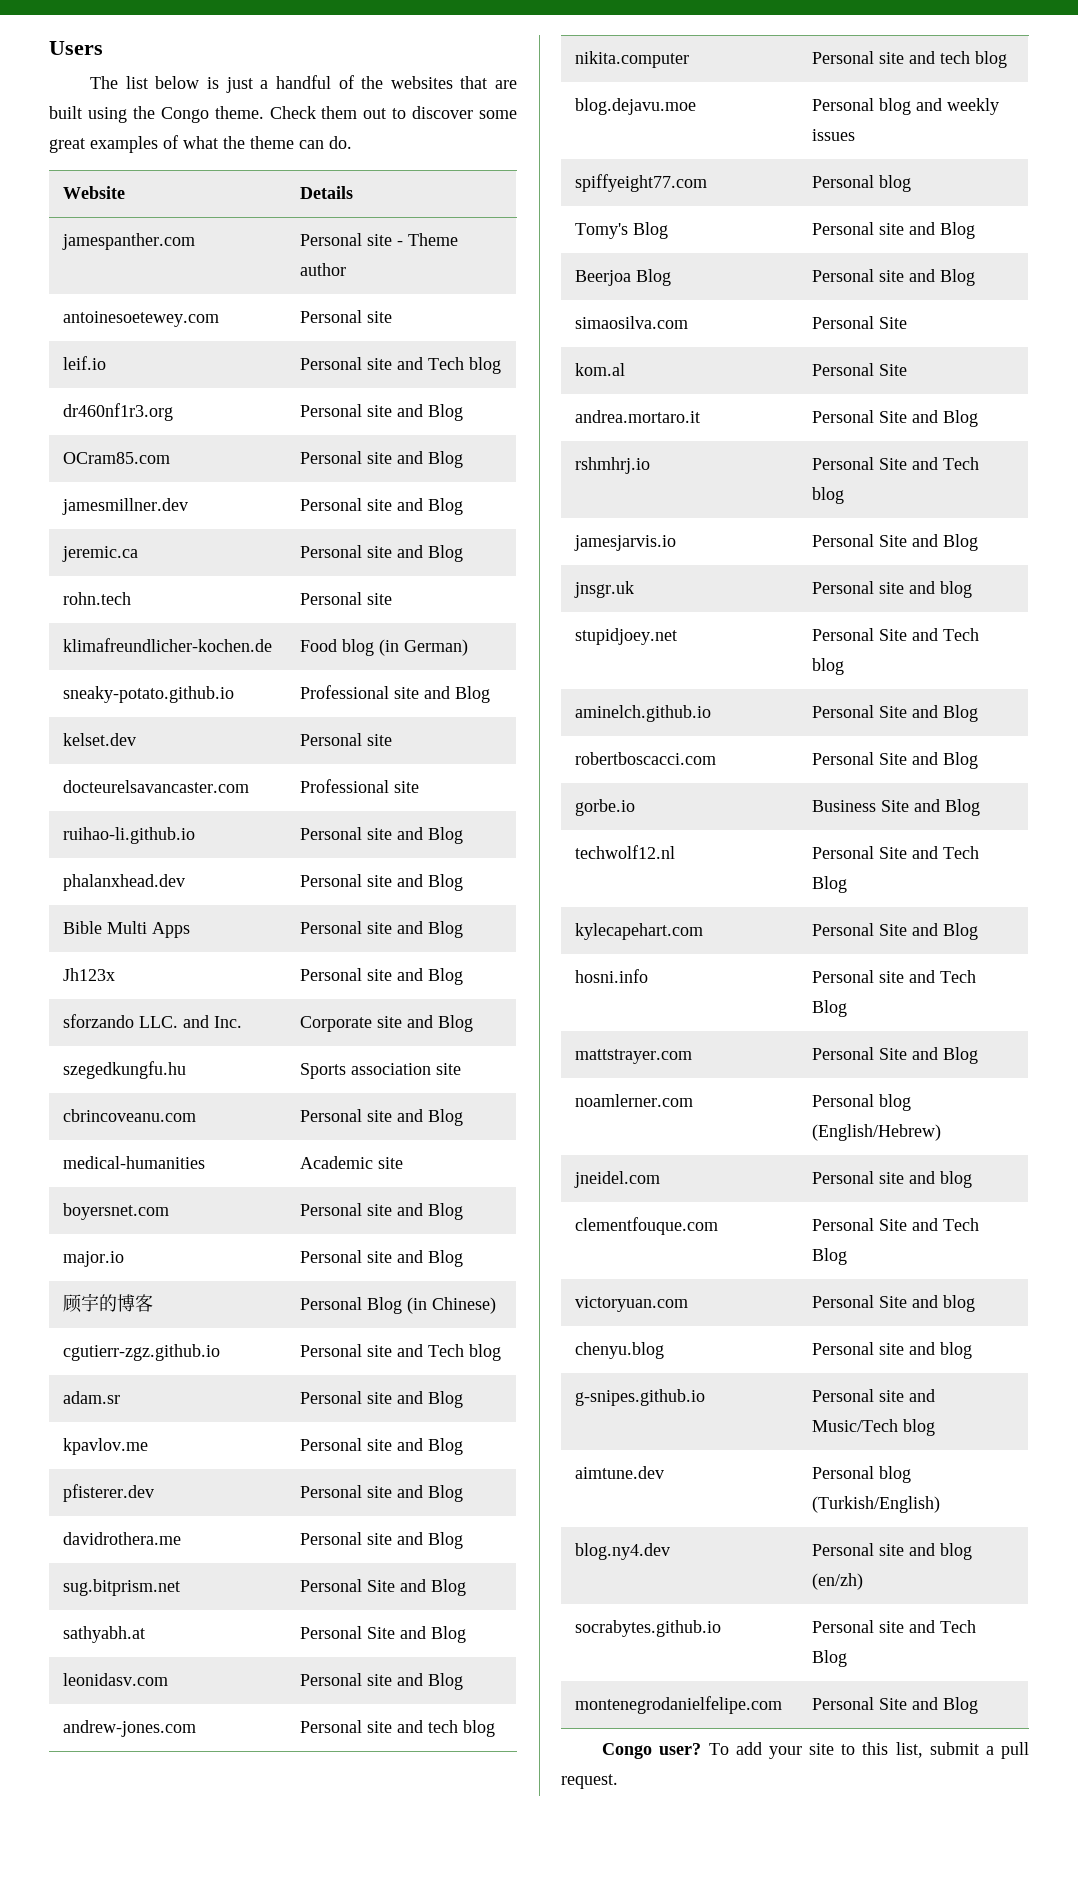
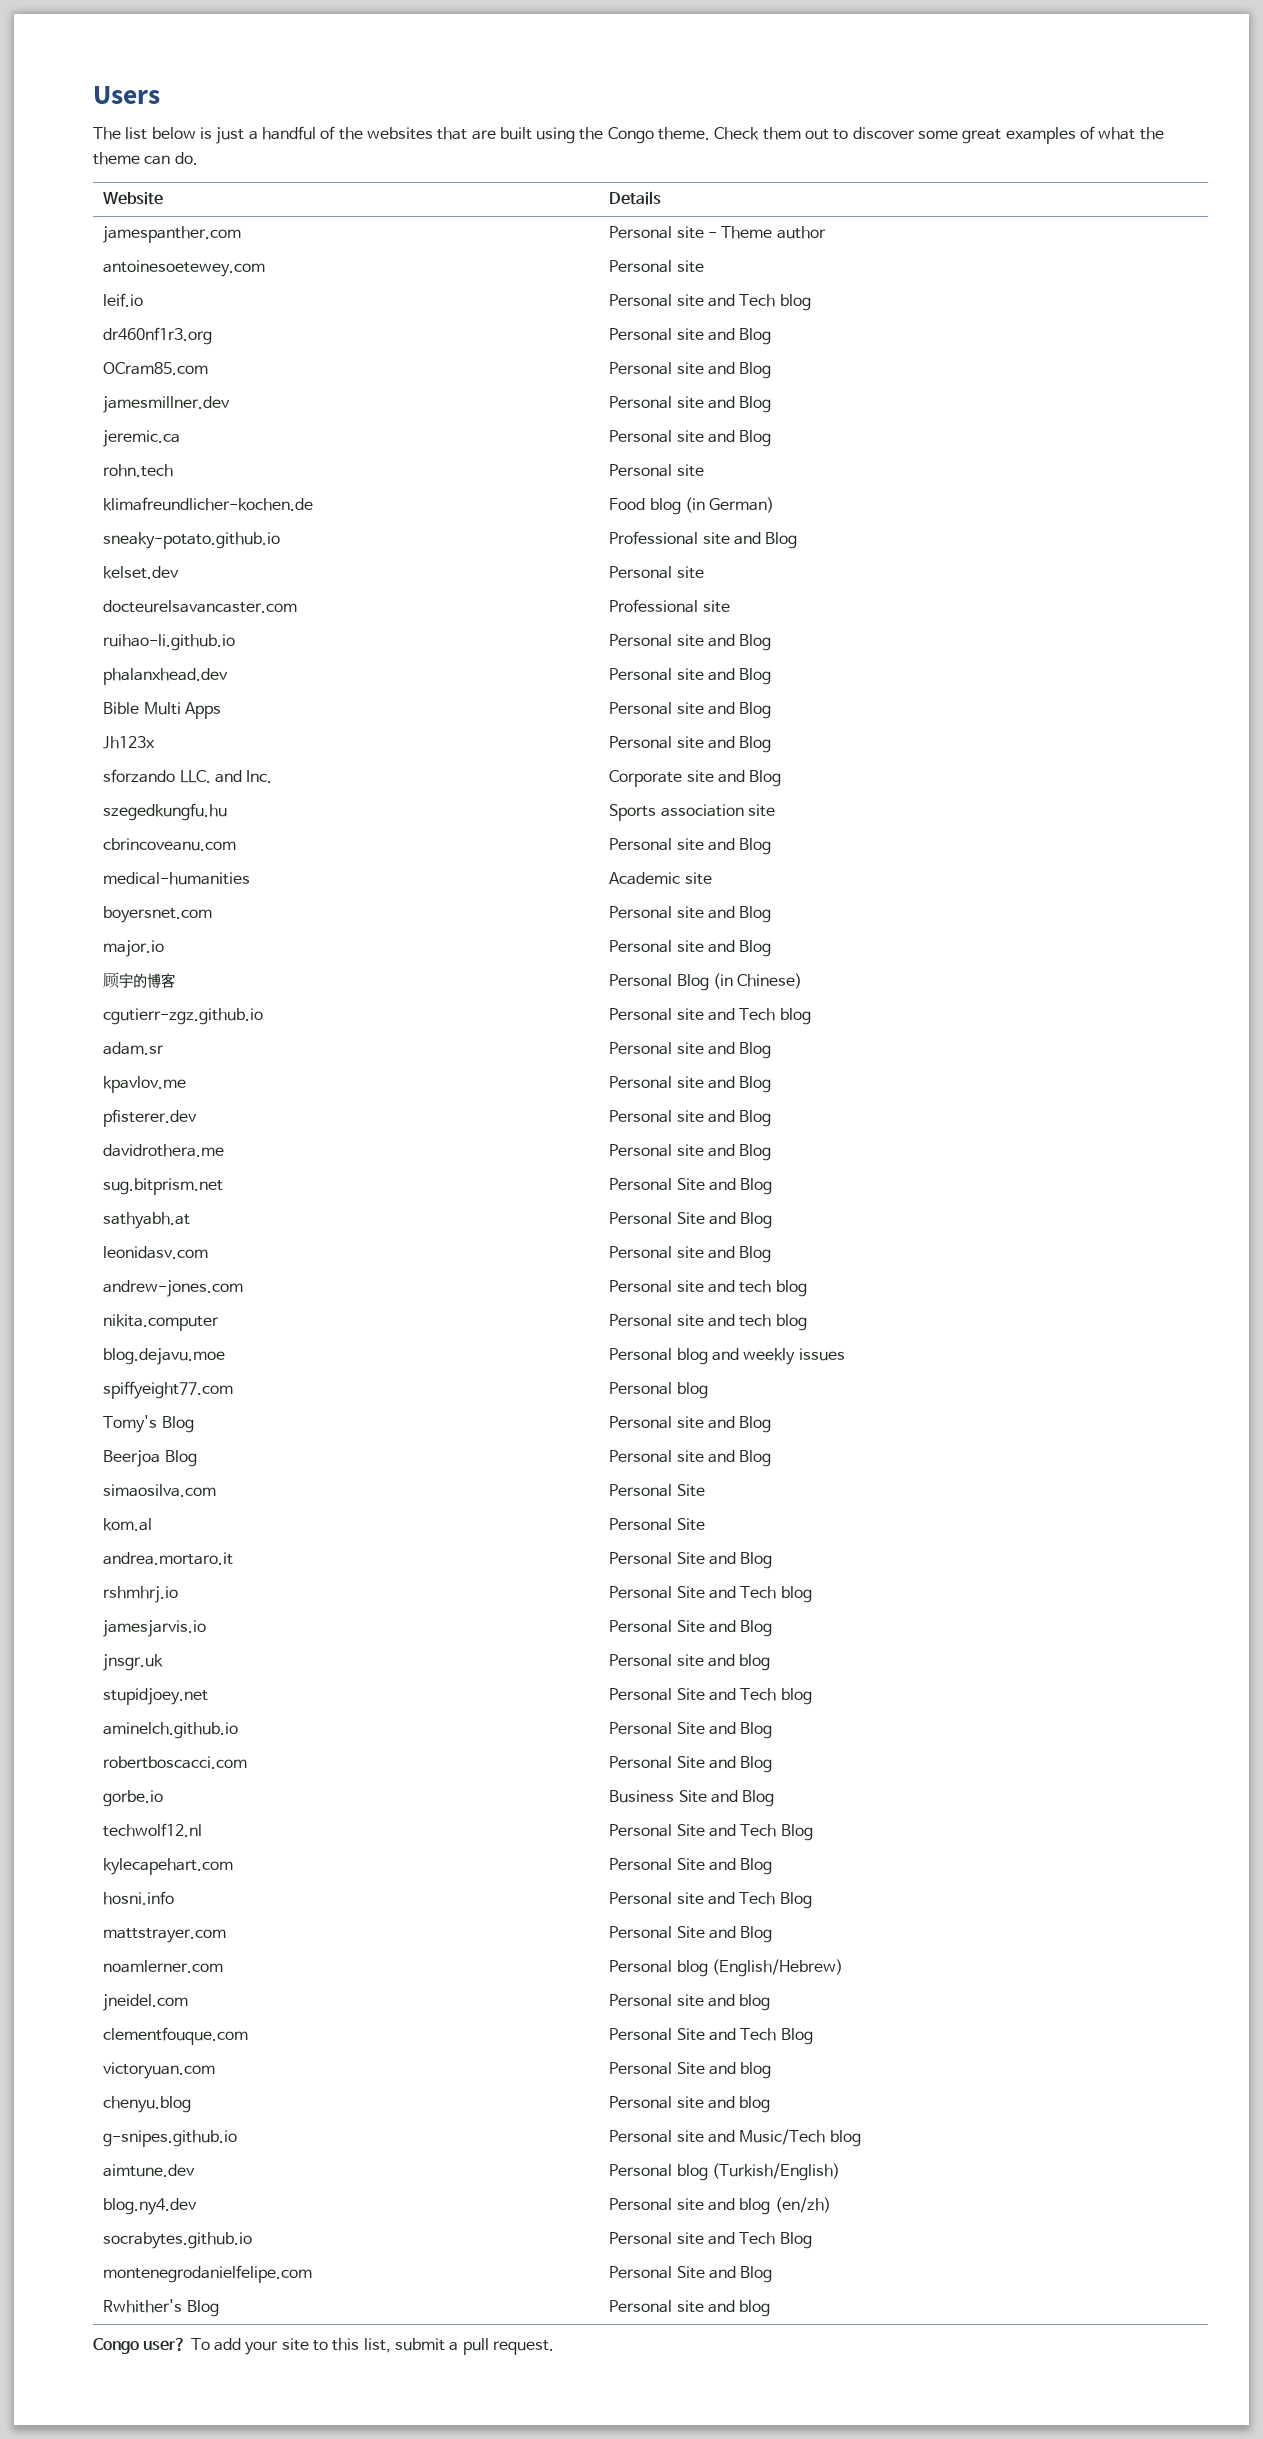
+ Rwhither's Blog | Personal site and blog

